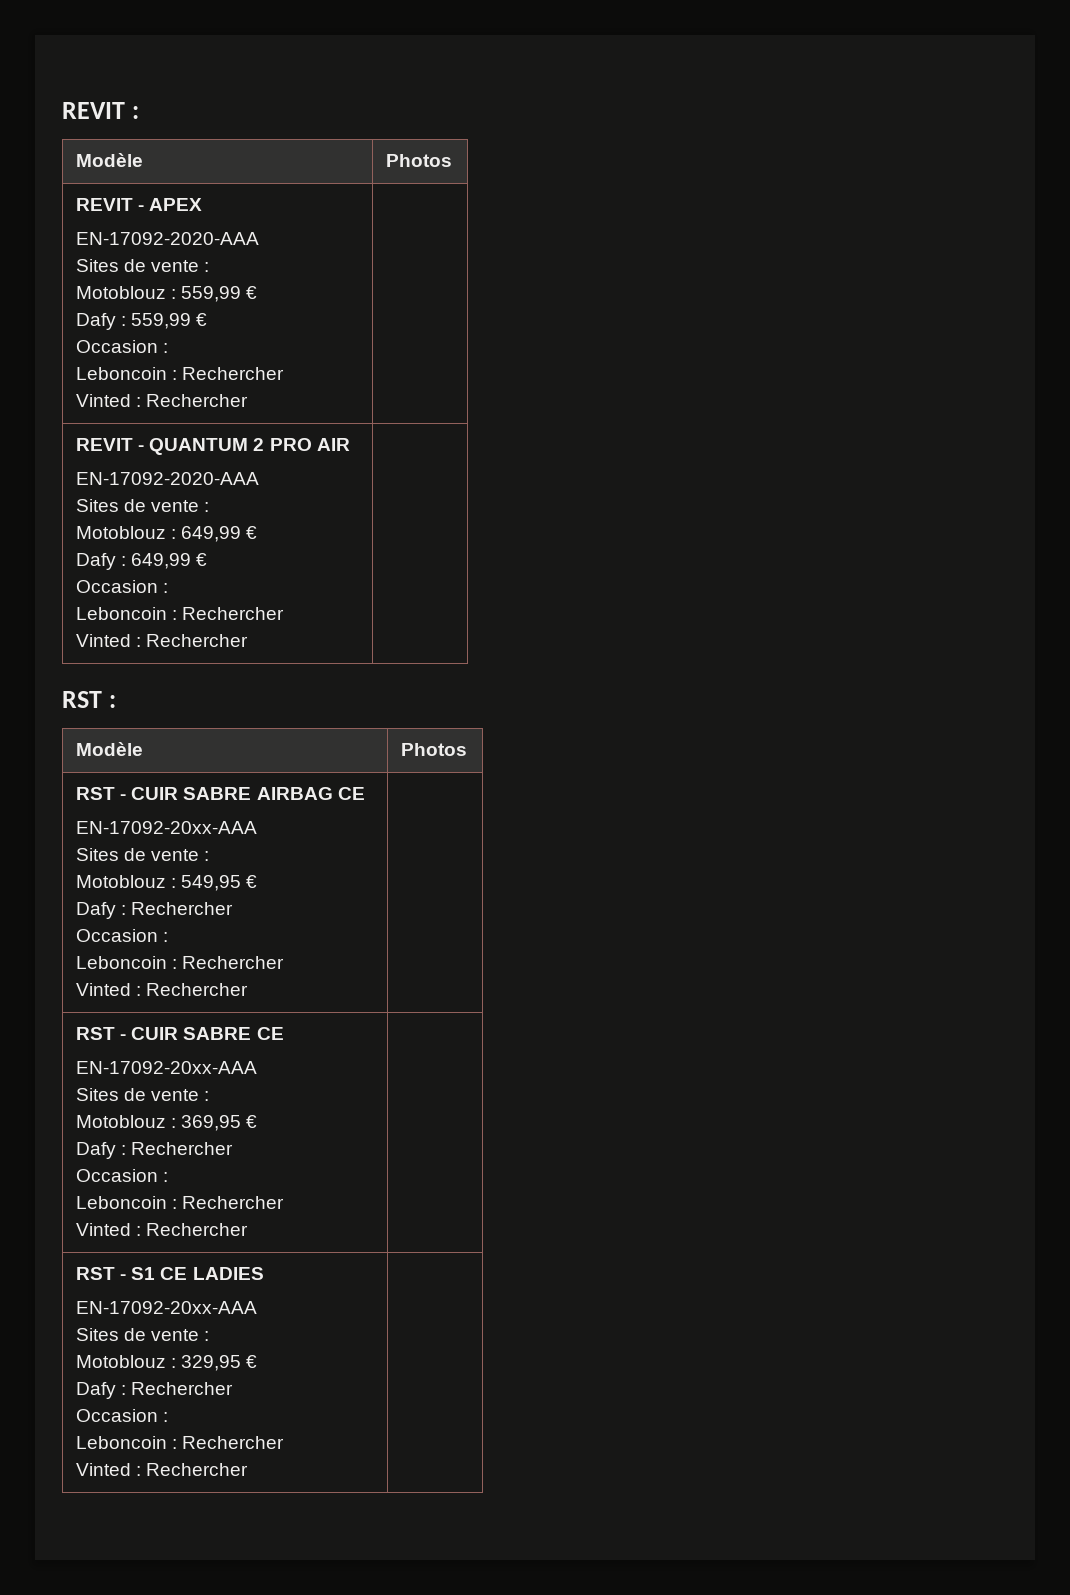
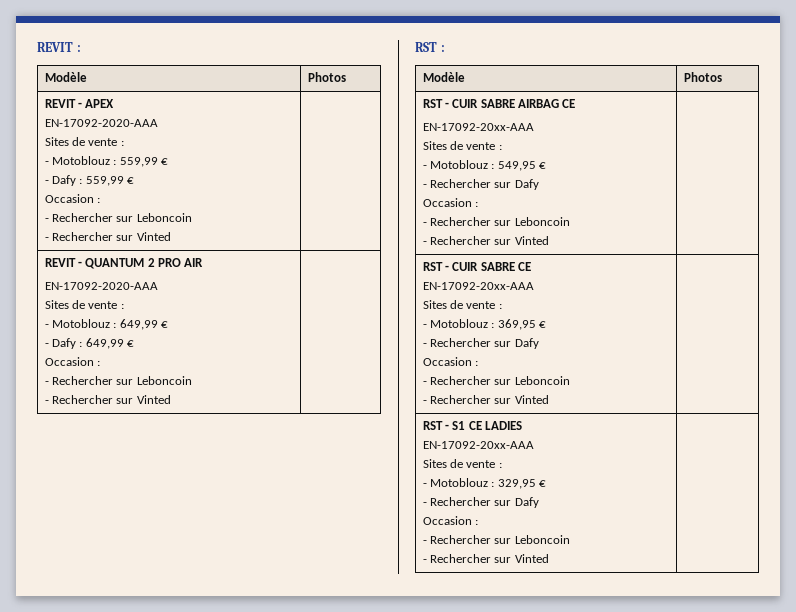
  REVIT - APEX
  EN-17092-2020-AAA
  Sites de vente :
- Motoblouz : 559,99 €
- Dafy : 559,99 €
+ - Motoblouz : 559,99 €
+ - Dafy : 559,99 €
  Occasion :
- Leboncoin : Rechercher
- Vinted : Rechercher |
+ - Rechercher sur Leboncoin
+ - Rechercher sur Vinted |
  REVIT - QUANTUM 2 PRO AIR
  EN-17092-2020-AAA
  Sites de vente :
- Motoblouz : 649,99 €
- Dafy : 649,99 €
+ - Motoblouz : 649,99 €
+ - Dafy : 649,99 €
  Occasion :
- Leboncoin : Rechercher
- Vinted : Rechercher |
+ - Rechercher sur Leboncoin
+ - Rechercher sur Vinted |
  RST - CUIR SABRE AIRBAG CE
  EN-17092-20xx-AAA
  Sites de vente :
- Motoblouz : 549,95 €
- Dafy : Rechercher
+ - Motoblouz : 549,95 €
+ - Rechercher sur Dafy
  Occasion :
- Leboncoin : Rechercher
- Vinted : Rechercher |
+ - Rechercher sur Leboncoin
+ - Rechercher sur Vinted |
  RST - CUIR SABRE CE
  EN-17092-20xx-AAA
  Sites de vente :
- Motoblouz : 369,95 €
- Dafy : Rechercher
+ - Motoblouz : 369,95 €
+ - Rechercher sur Dafy
  Occasion :
- Leboncoin : Rechercher
- Vinted : Rechercher |
+ - Rechercher sur Leboncoin
+ - Rechercher sur Vinted |
  RST - S1 CE LADIES
  EN-17092-20xx-AAA
  Sites de vente :
- Motoblouz : 329,95 €
- Dafy : Rechercher
+ - Motoblouz : 329,95 €
+ - Rechercher sur Dafy
  Occasion :
- Leboncoin : Rechercher
- Vinted : Rechercher |
+ - Rechercher sur Leboncoin
+ - Rechercher sur Vinted |

